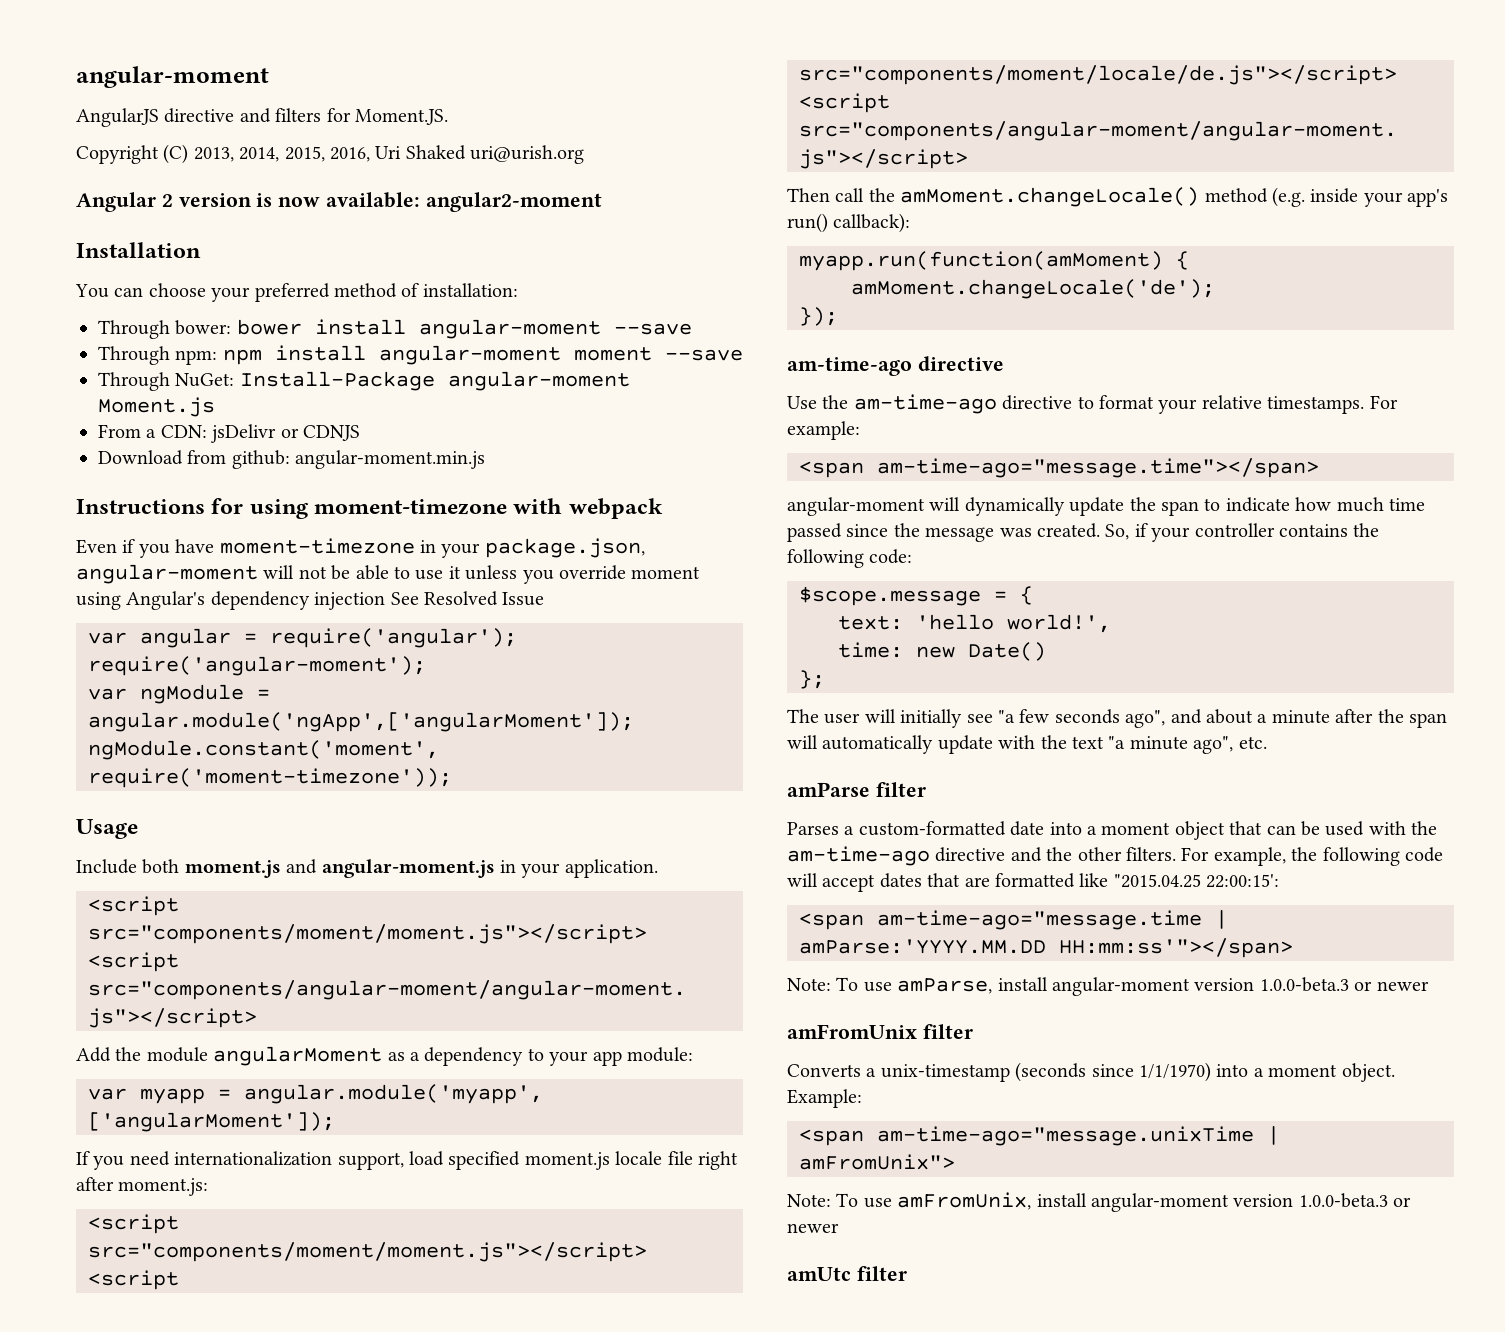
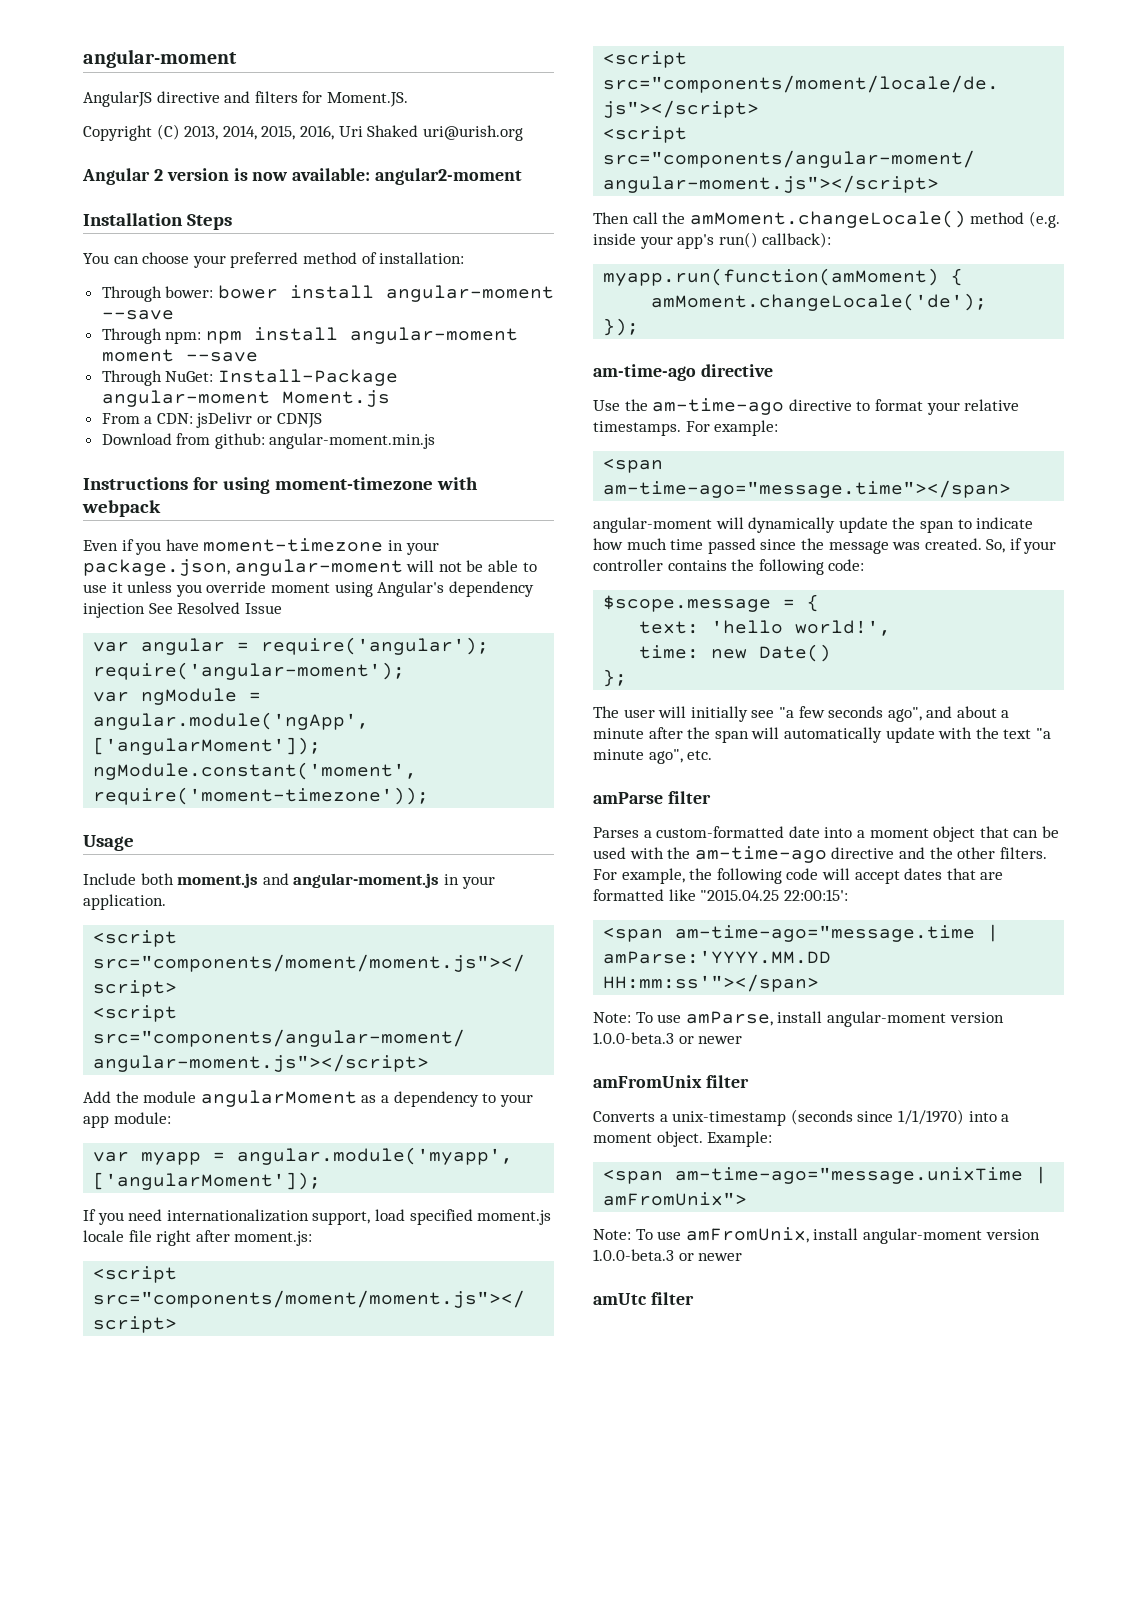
- Installation
+ Installation Steps

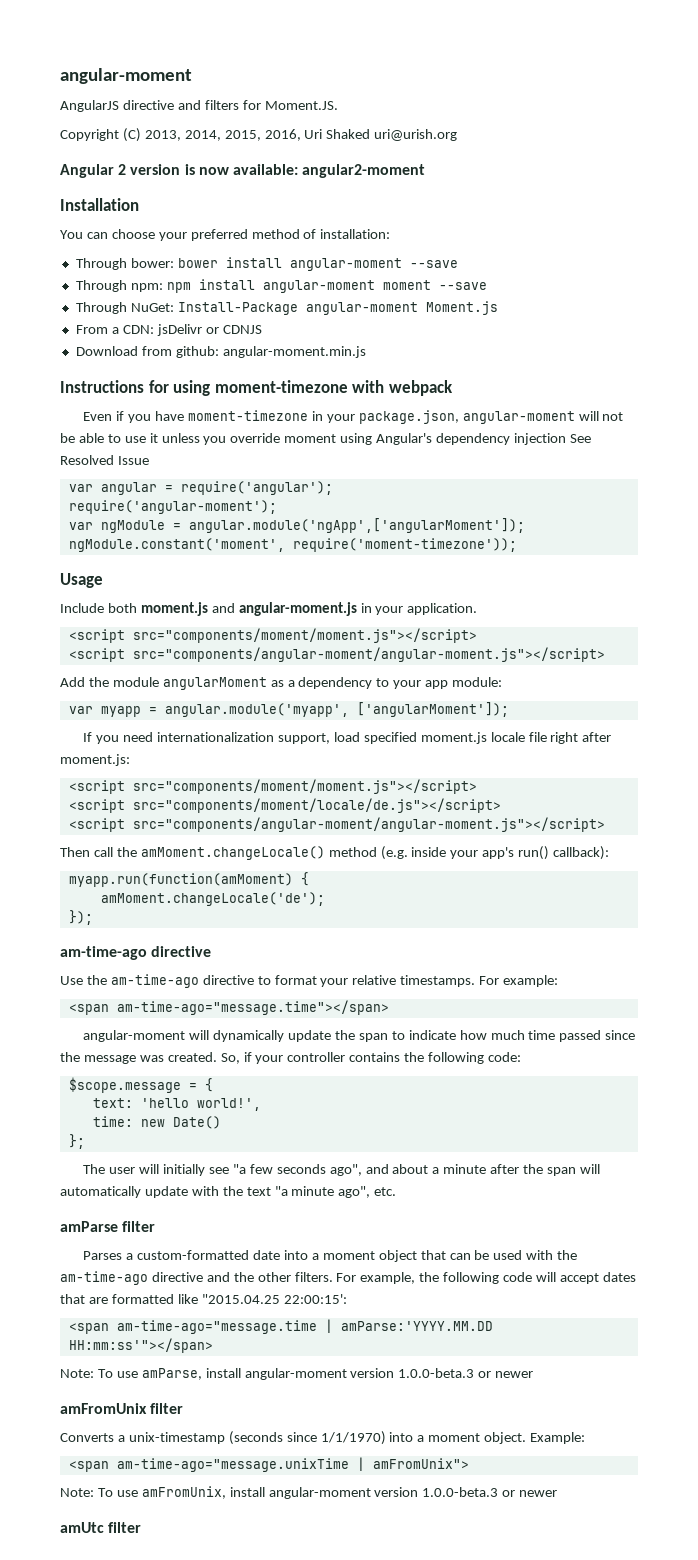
- Installation Steps
+ Installation

